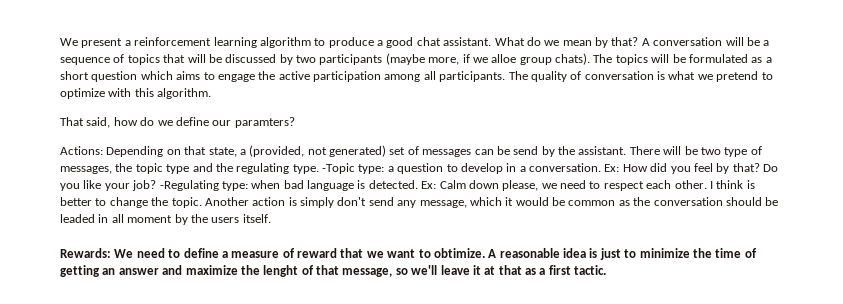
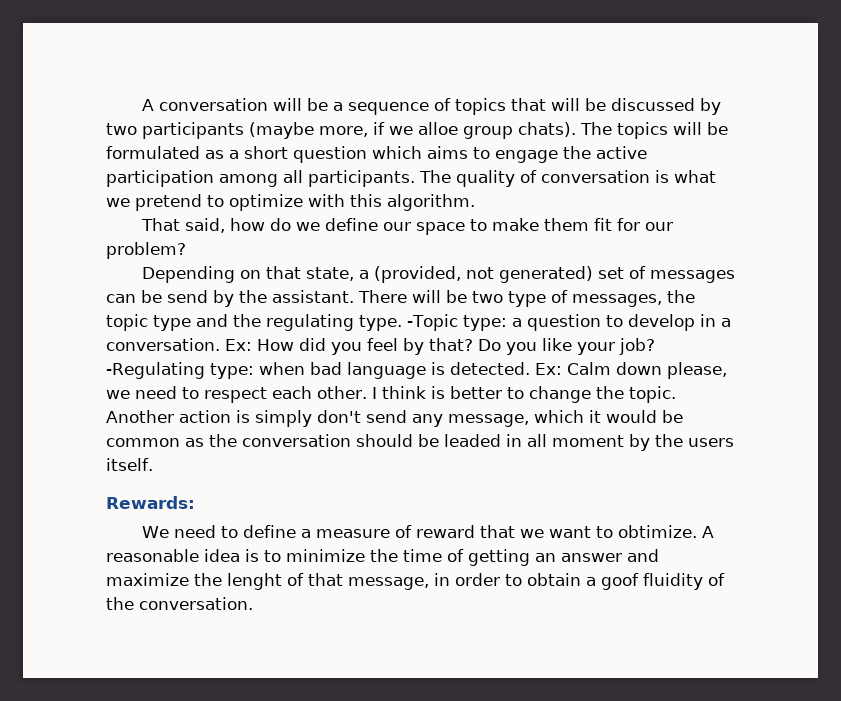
- We present a reinforcement learning algorithm to produce a good chat assistant. What do we mean by that?
- That said, how do we define our paramters?
- Actions: Depending on that state, a (provided, not generated) set of messages can be send by the assistant.
+ That said, how do we define our space to make them fit for our problem?
+ Depending on that state, a (provided, not generated) set of messages can be send by the assistant.
- Rewards: We need to define a measure of reward that we want to obtimize.
+ Rewards:
+ We need to define a measure of reward that we want to obtimize.
- A reasonable idea is just to minimize the time of getting an answer and maximize the lenght of that message, so we'll leave it at that as a first tactic.
+ A reasonable idea is to minimize the time of getting an answer and maximize the lenght of that message, in order to obtain a goof fluidity of the conversation.

